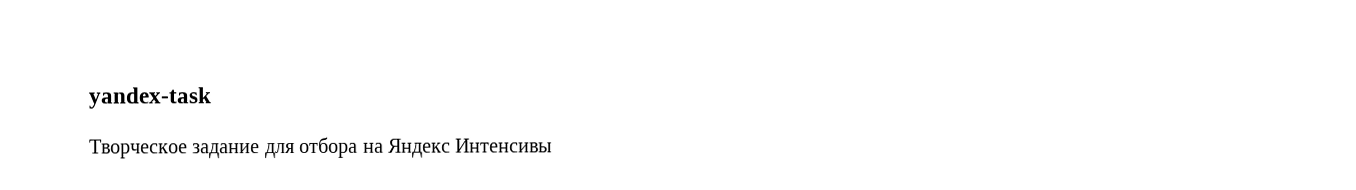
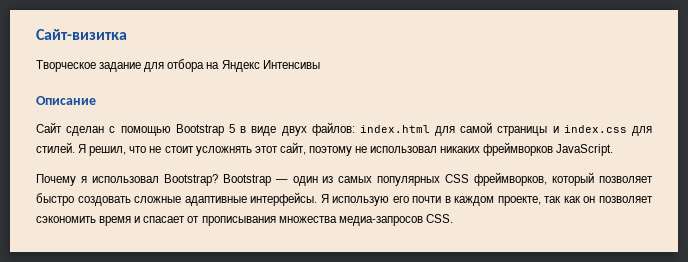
- yandex-task
+ Сайт-визитка
+ Описание
+ Сайт сделан с помощью Bootstrap 5 в виде двух файлов: index.html для самой страницы и index.css для стилей. Я решил, что не стоит усложнять этот сайт, поэтому не использовал никаких фреймворков JavaScript.
+ Почему я использовал Bootstrap? Bootstrap — один из самых популярных CSS фреймворков, который позволяет быстро создовать сложные адаптивные интерфейсы. Я использую его почти в каждом проекте, так как он позволяет сэкономить время и спасает от прописывания множества медиа-запросов CSS.

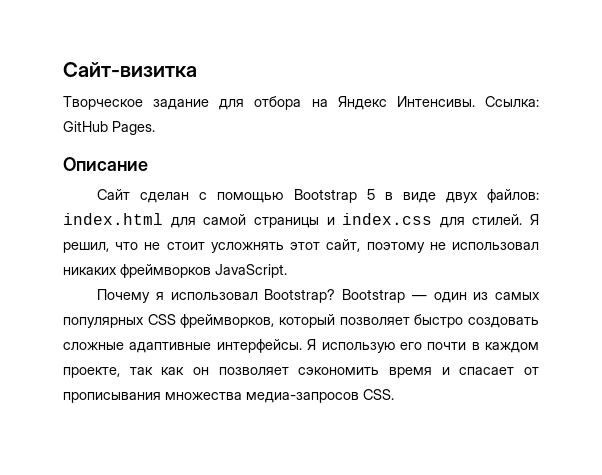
- Творческое задание для отбора на Яндекс Интенсивы
+ Творческое задание для отбора на Яндекс Интенсивы. Ссылка: GitHub Pages.

